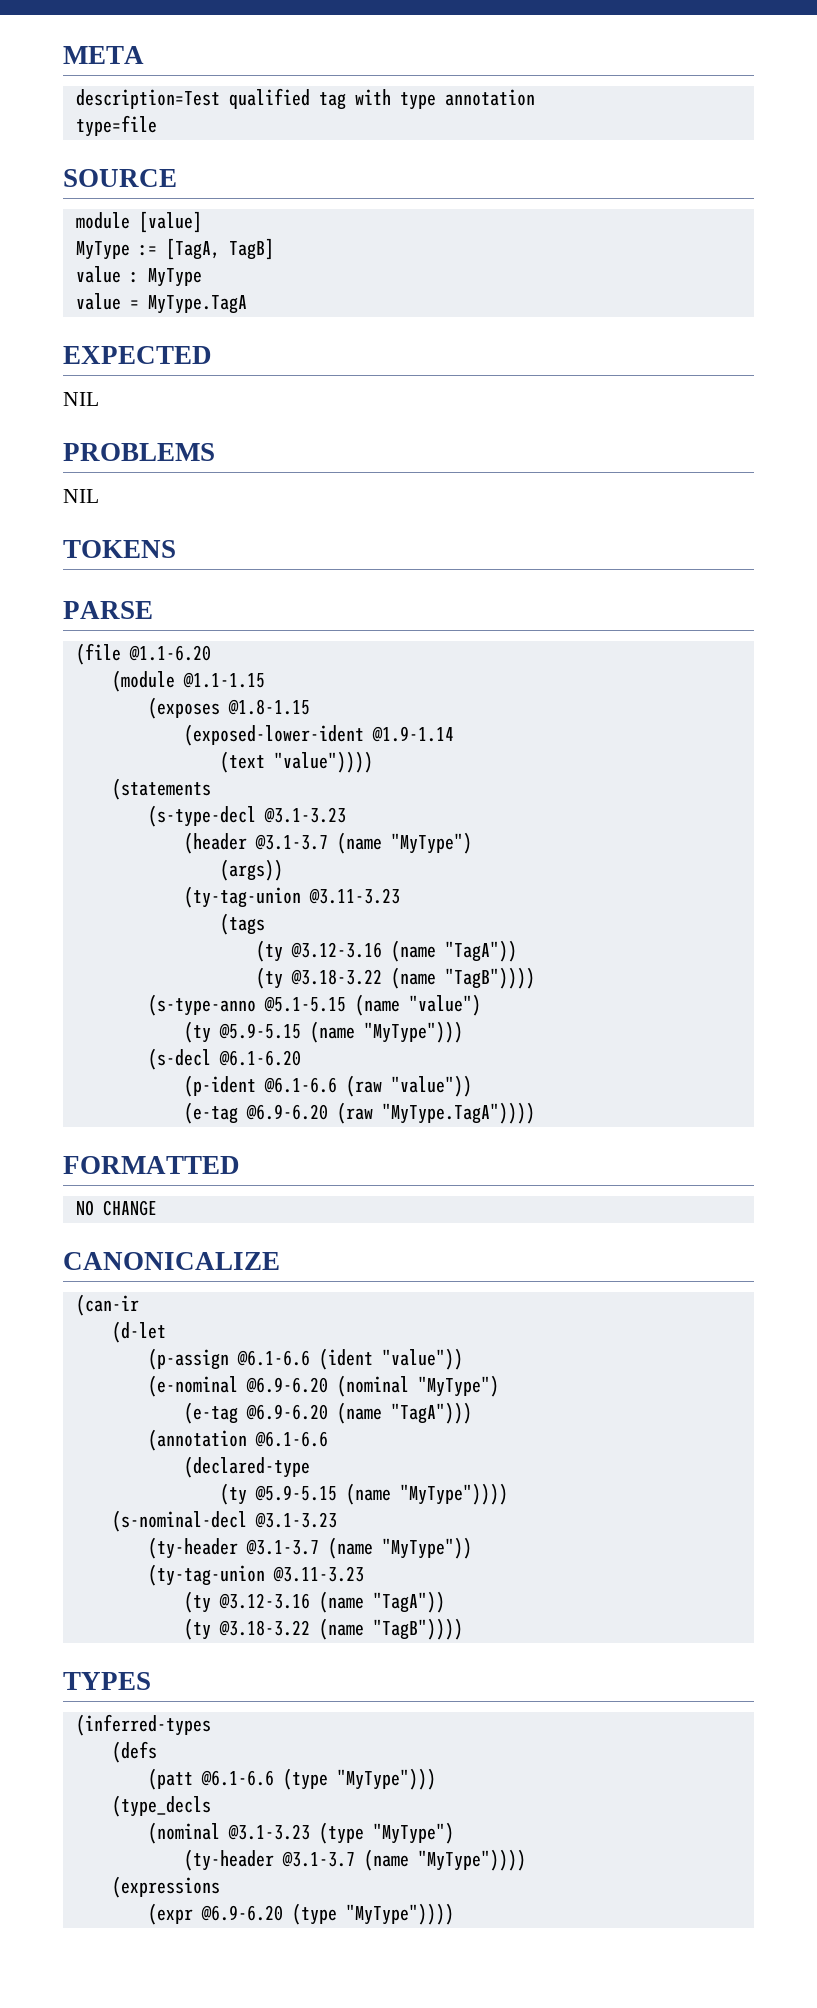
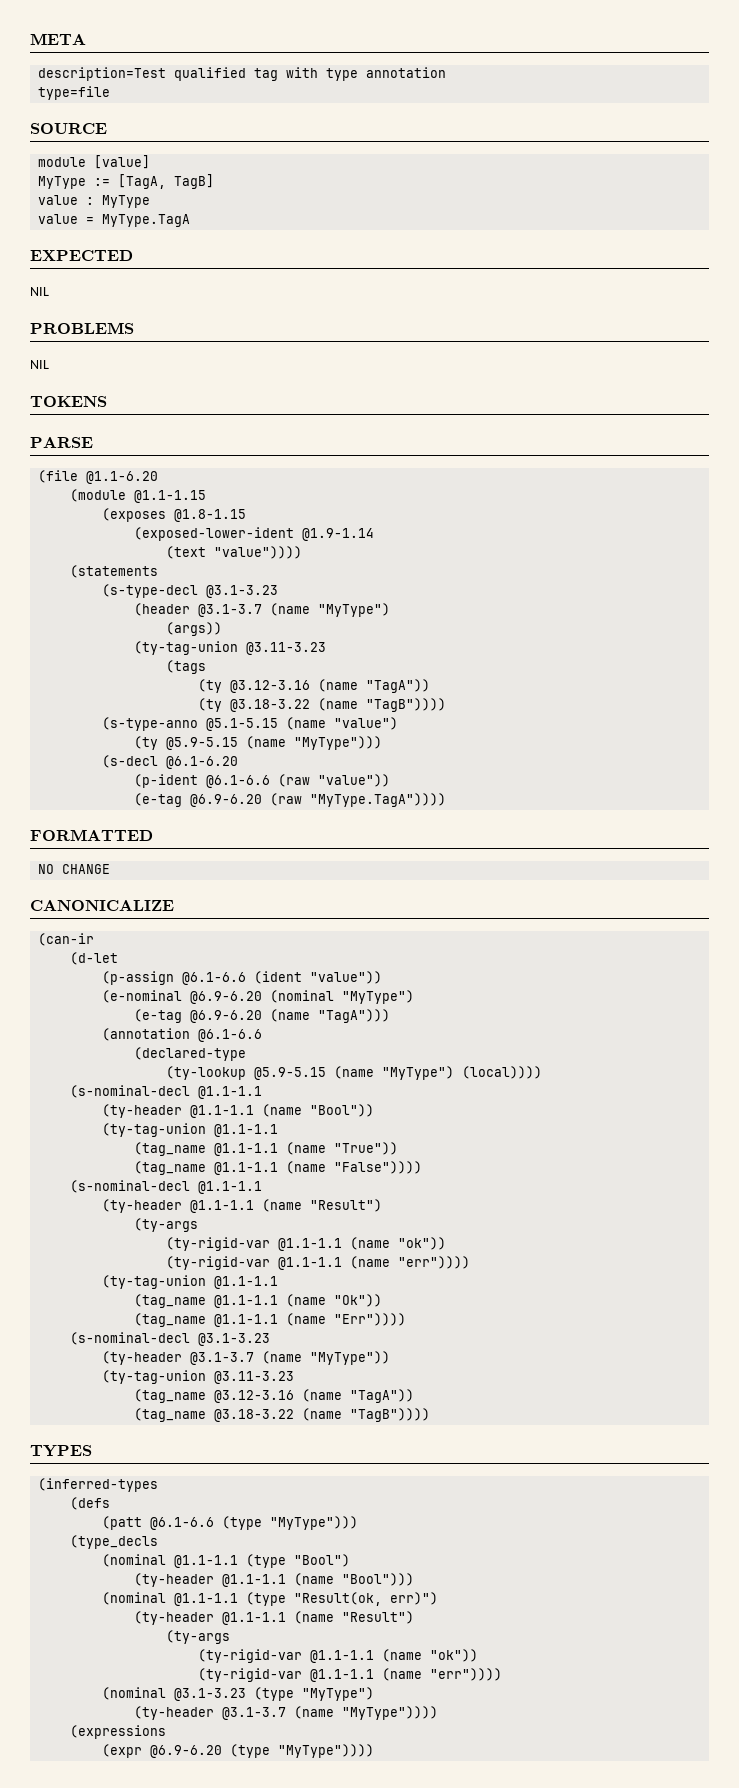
- (ty @5.9-5.15 (name "MyType"))))
+ (ty-lookup @5.9-5.15 (name "MyType") (local))))
+ (s-nominal-decl @1.1-1.1
+ (ty-header @1.1-1.1 (name "Bool"))
+ (ty-tag-union @1.1-1.1
+ (tag_name @1.1-1.1 (name "True"))
+ (tag_name @1.1-1.1 (name "False"))))
+ (s-nominal-decl @1.1-1.1
+ (ty-header @1.1-1.1 (name "Result")
+ (ty-args
+ (ty-rigid-var @1.1-1.1 (name "ok"))
+ (ty-rigid-var @1.1-1.1 (name "err"))))
+ (ty-tag-union @1.1-1.1
+ (tag_name @1.1-1.1 (name "Ok"))
+ (tag_name @1.1-1.1 (name "Err"))))
  (ty-header @3.1-3.7 (name "MyType"))
  (ty-tag-union @3.11-3.23
- (ty @3.12-3.16 (name "TagA"))
- (ty @3.18-3.22 (name "TagB"))))
+ (tag_name @3.12-3.16 (name "TagA"))
+ (tag_name @3.18-3.22 (name "TagB"))))
+ (nominal @1.1-1.1 (type "Bool")
+ (ty-header @1.1-1.1 (name "Bool")))
+ (nominal @1.1-1.1 (type "Result(ok, err)")
+ (ty-header @1.1-1.1 (name "Result")
+ (ty-args
+ (ty-rigid-var @1.1-1.1 (name "ok"))
+ (ty-rigid-var @1.1-1.1 (name "err"))))

